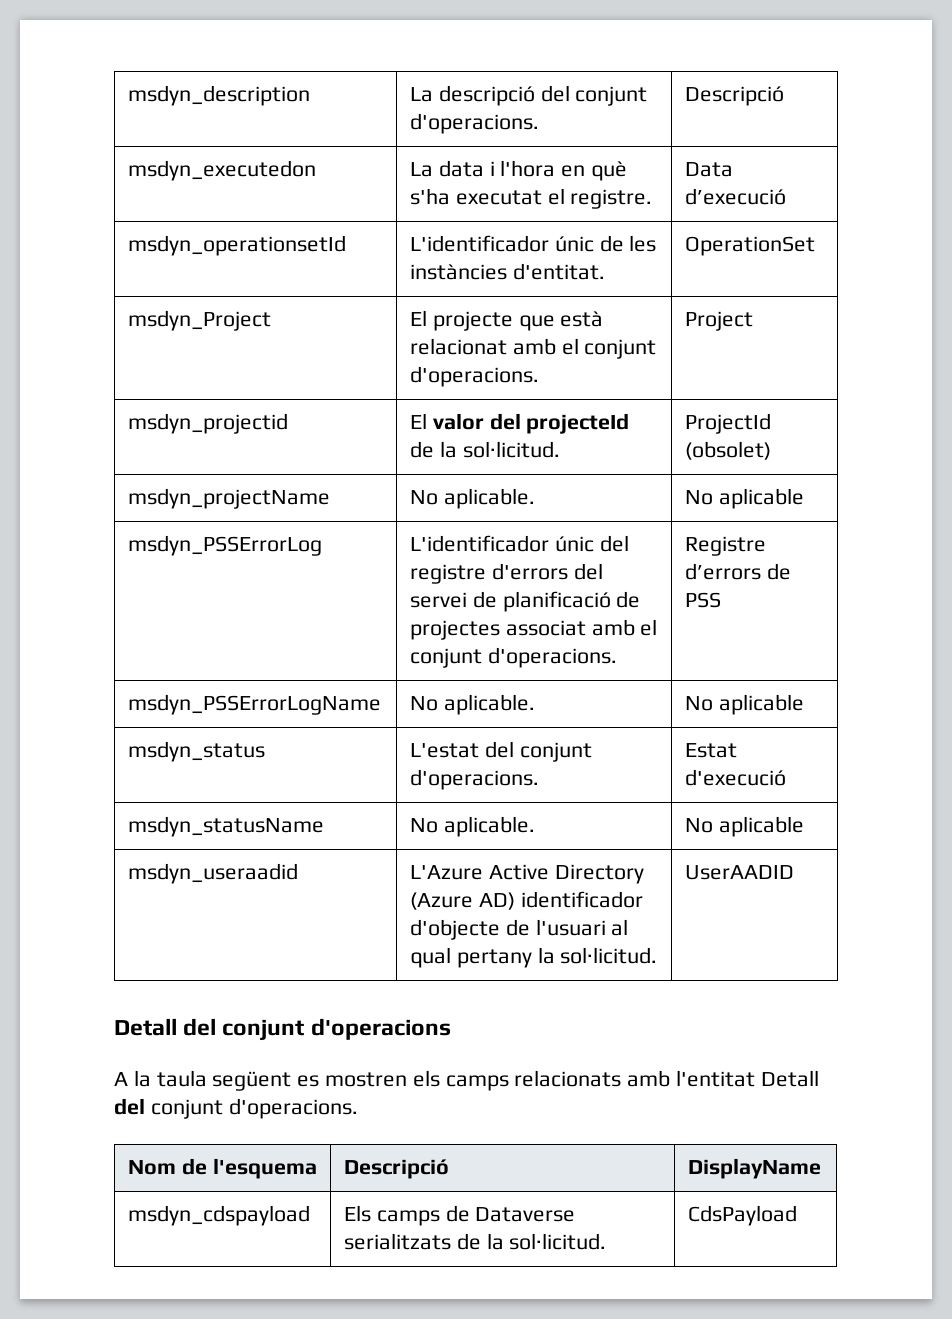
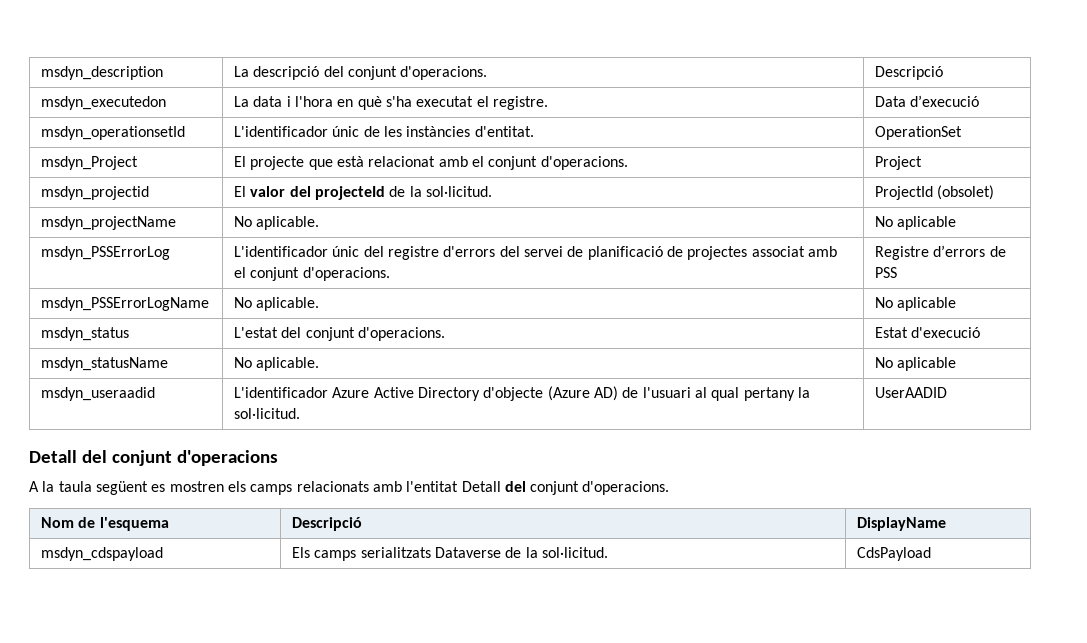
- msdyn_useraadid | L'Azure Active Directory (Azure AD) identificador d'objecte de l'usuari al qual pertany la sol·licitud. | UserAADID
+ msdyn_useraadid | L'identificador Azure Active Directory d'objecte (Azure AD) de l'usuari al qual pertany la sol·licitud. | UserAADID
- msdyn_cdspayload | Els camps de Dataverse serialitzats de la sol·licitud. | CdsPayload
+ msdyn_cdspayload | Els camps serialitzats Dataverse de la sol·licitud. | CdsPayload

